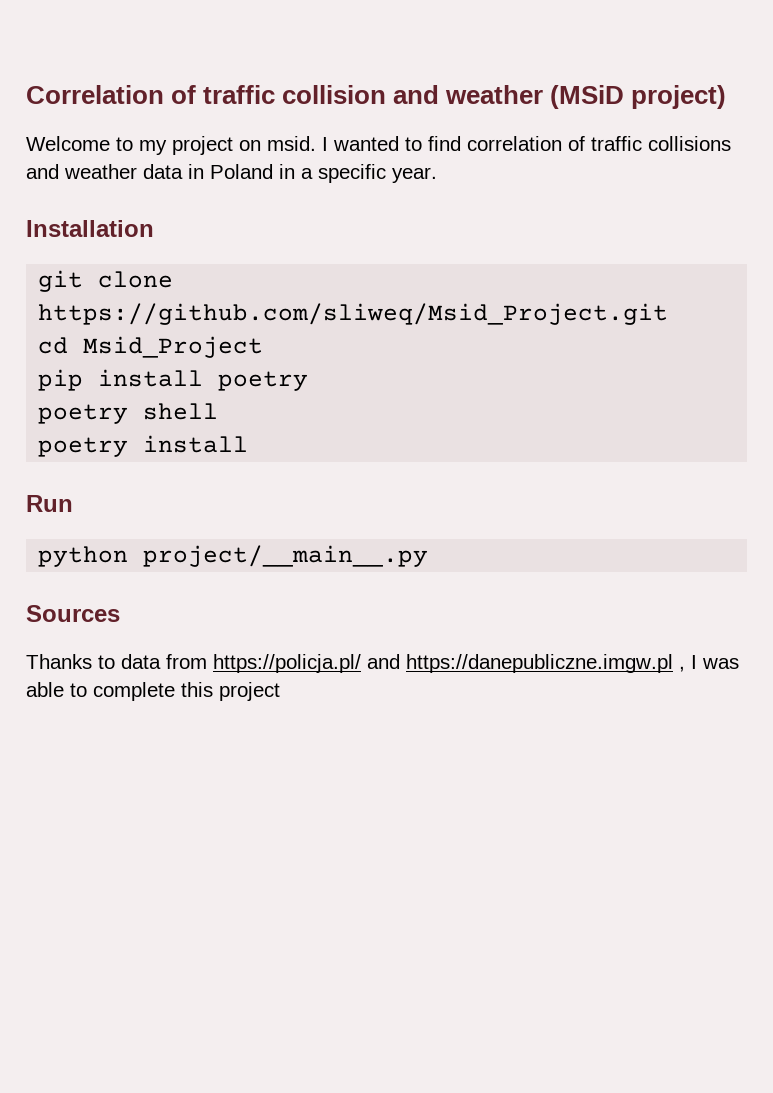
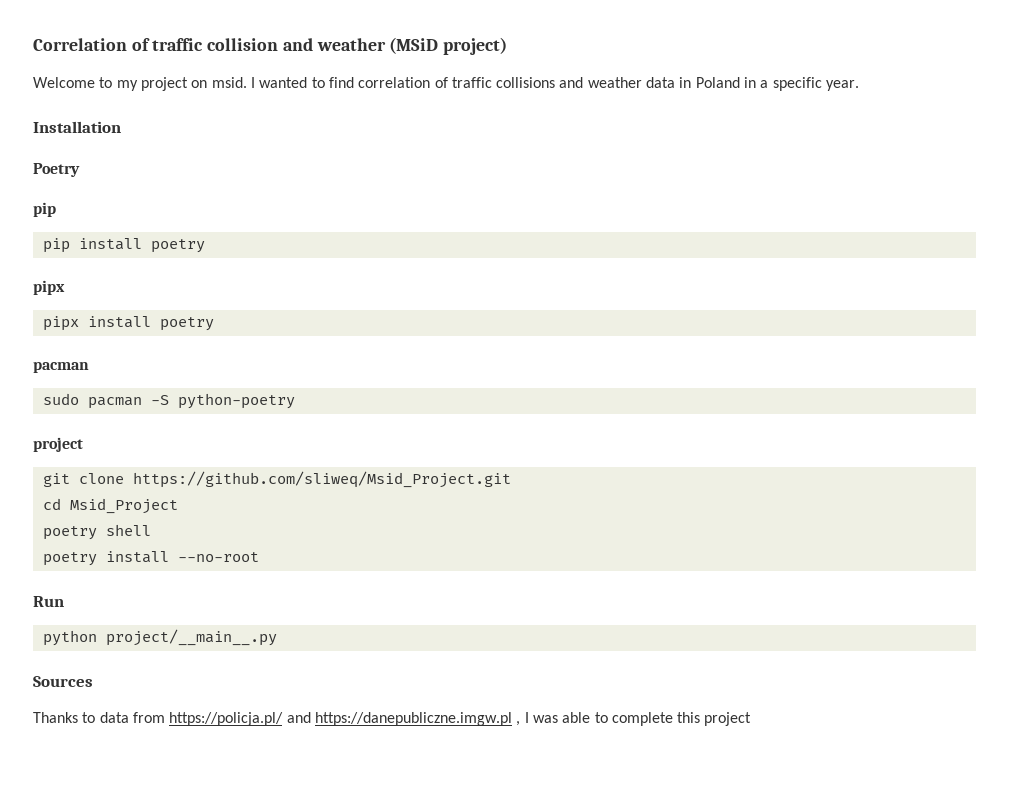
+ Poetry
+ pip
+ pip install poetry
+ pipx
+ pipx install poetry
+ pacman
+ sudo pacman -S python-poetry
+ project
- pip install poetry
- poetry install
+ poetry install --no-root

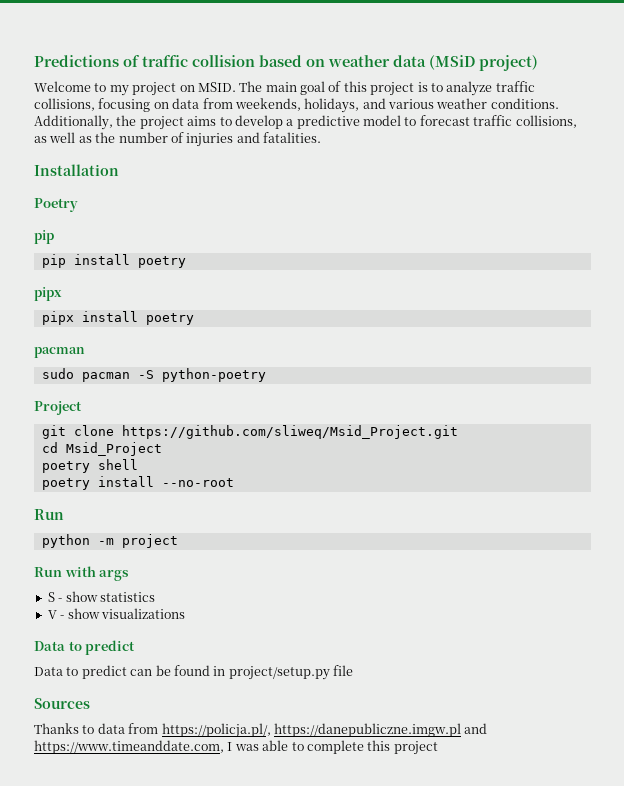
- Correlation of traffic collision and weather (MSiD project)
+ Predictions of traffic collision based on weather data (MSiD project)
- Welcome to my project on msid. I wanted to find correlation of traffic collisions and weather data in Poland in a specific year.
+ Welcome to my project on MSID. The main goal of this project is to analyze traffic collisions, focusing on data from weekends, holidays, and various weather conditions. Additionally, the project aims to develop a predictive model to forecast traffic collisions, as well as the number of injuries and fatalities.
  sudo pacman -S python-poetry
- project
+ Project
- python project/__main__.py
+ python -m project
+ Run with args
+ S - show statistics
+ V - show visualizations
+ Data to predict
+ Data to predict can be found in project/setup.py file
- Thanks to data from https://policja.pl/ and https://danepubliczne.imgw.pl , I was able to complete this project
+ Thanks to data from https://policja.pl/, https://danepubliczne.imgw.pl and https://www.timeanddate.com, I was able to complete this project

